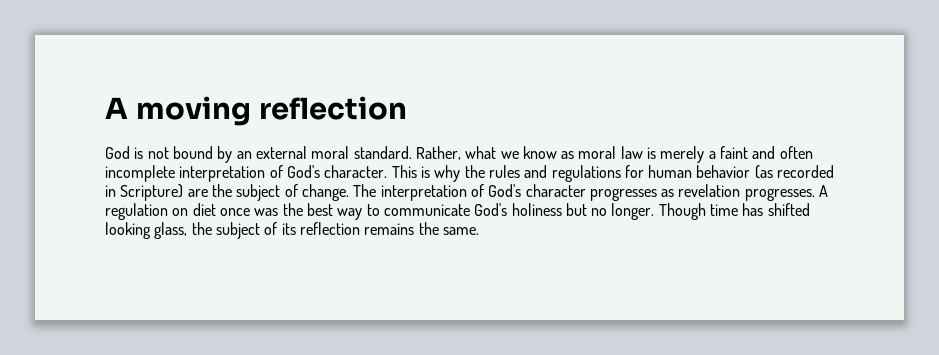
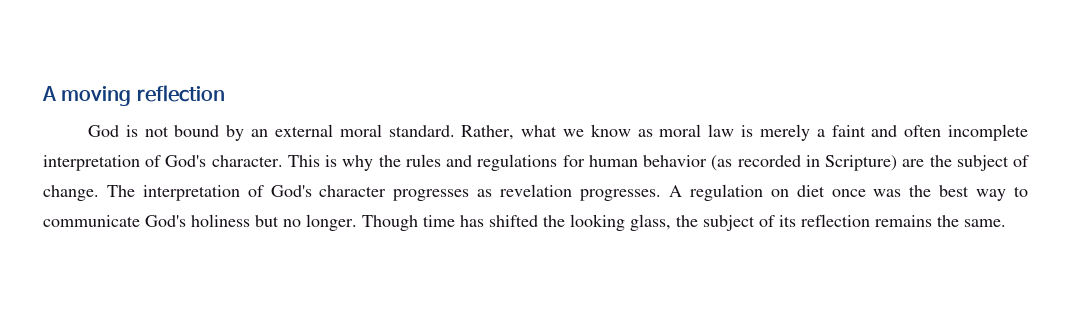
- Though time has shifted looking glass, the subject of its reflection remains the same.
+ Though time has shifted the looking glass, the subject of its reflection remains the same.

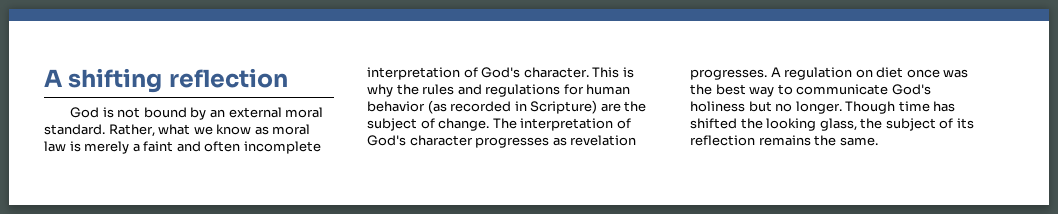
- A moving reflection
+ A shifting reflection

